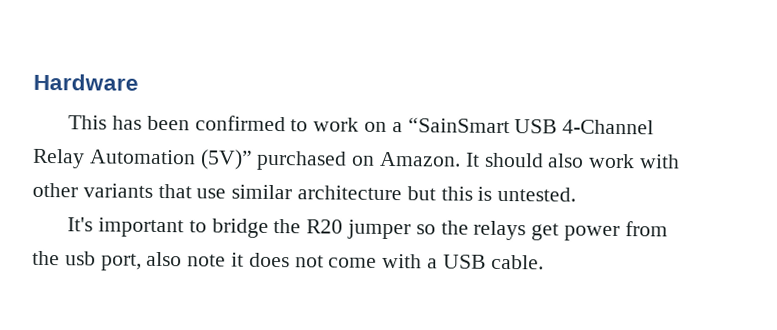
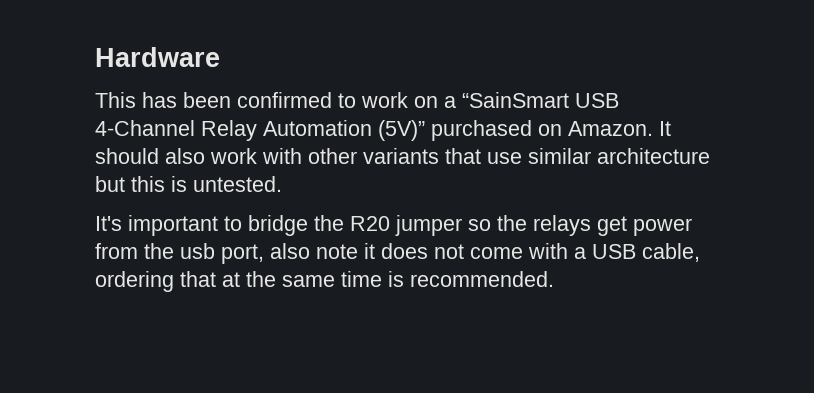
- It's important to bridge the R20 jumper so the relays get power from the usb port, also note it does not come with a USB cable.
+ It's important to bridge the R20 jumper so the relays get power from the usb port, also note it does not come with a USB cable, ordering that at the same time is recommended.

